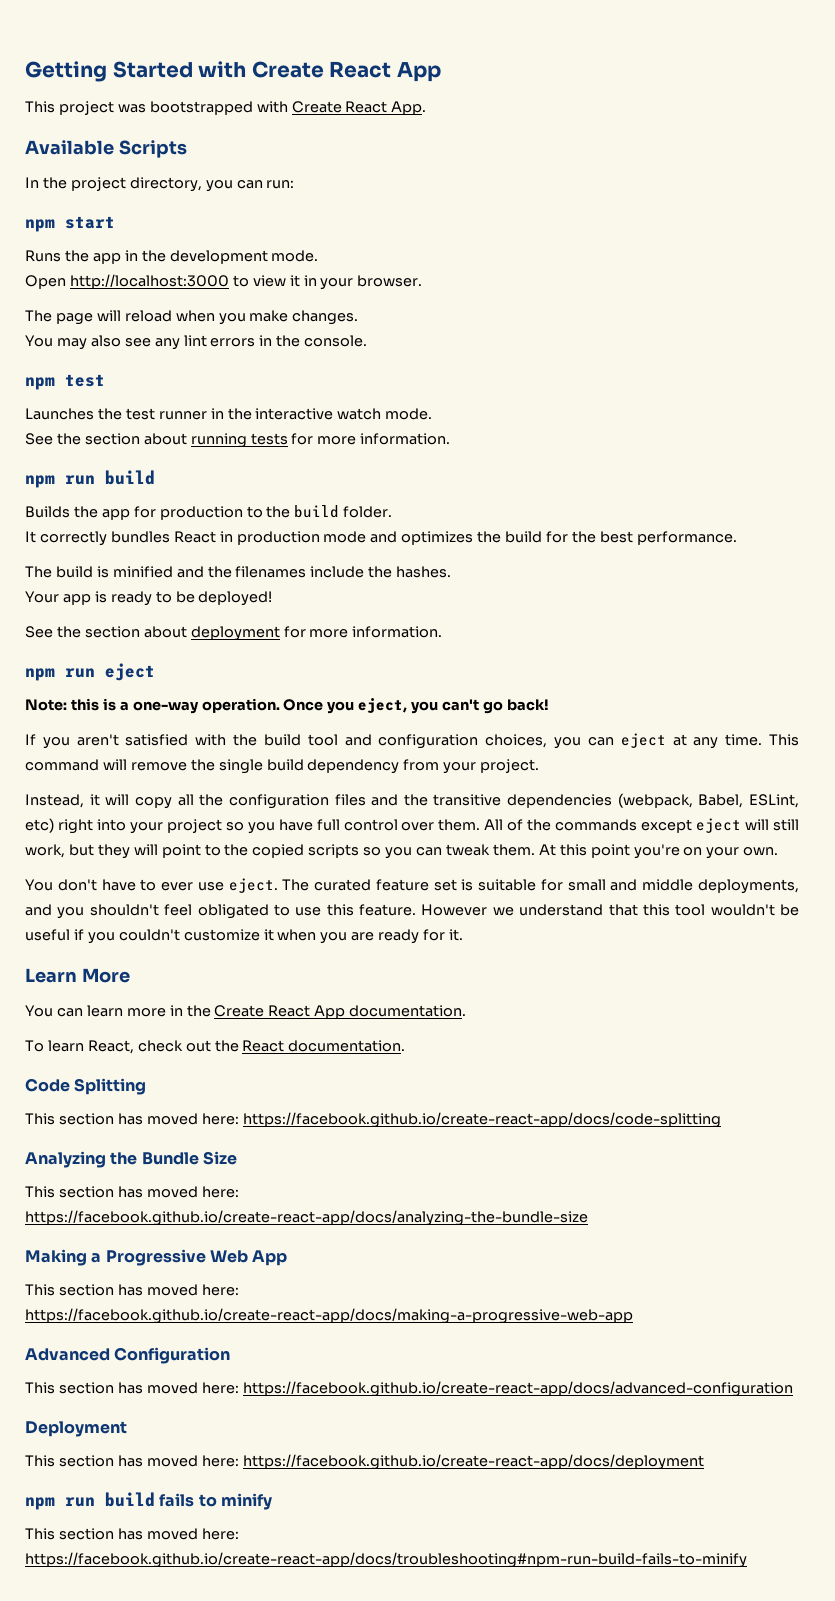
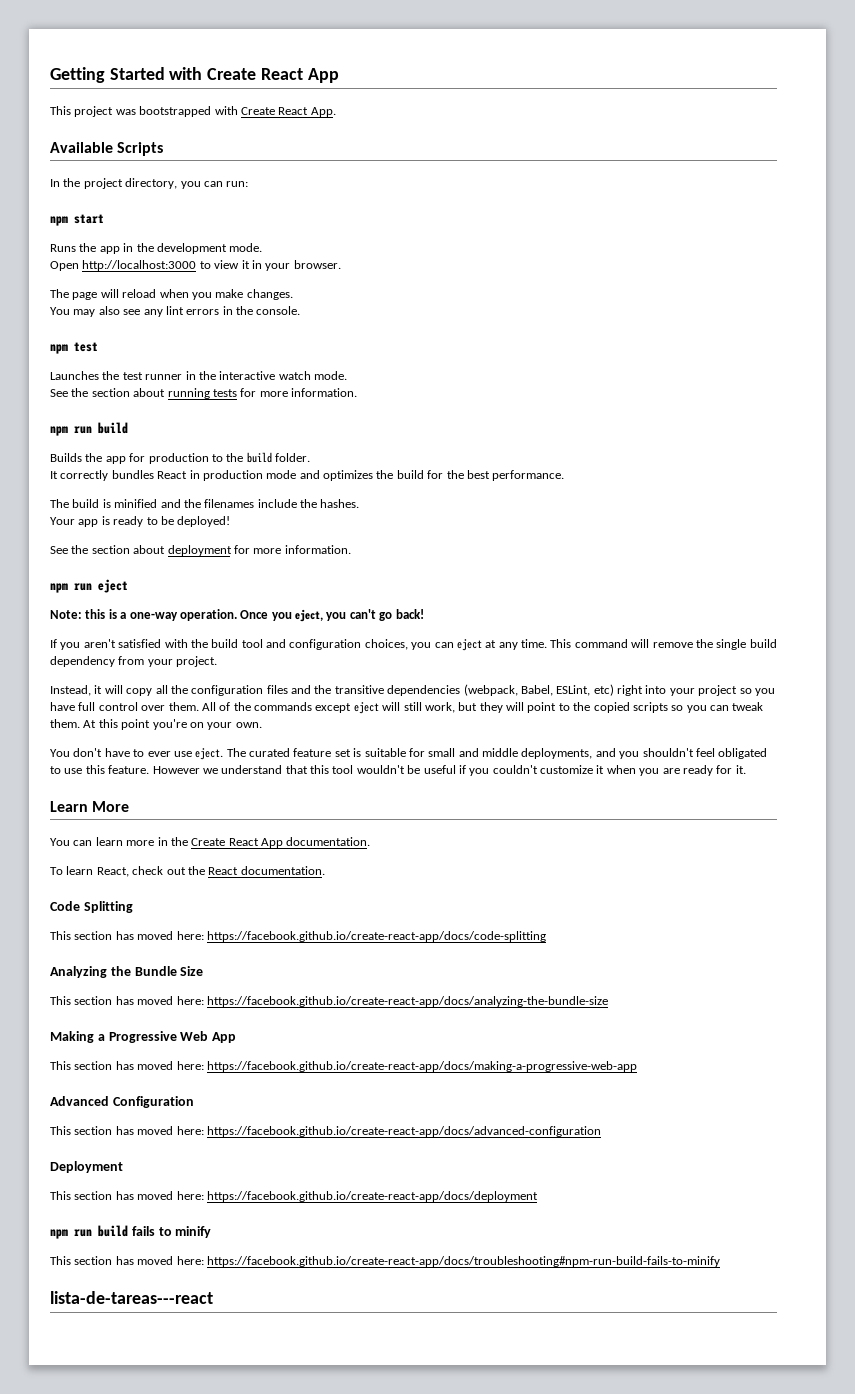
+ lista-de-tareas---react

